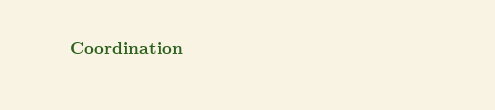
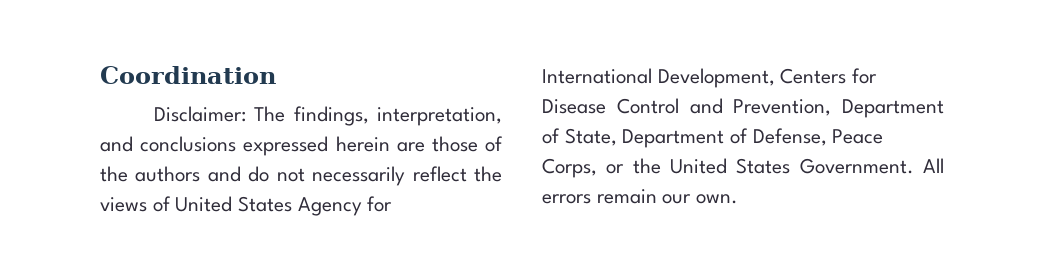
+ Disclaimer: The findings, interpretation, and conclusions expressed herein are those of the authors and do not necessarily reflect the views of United States Agency for International Development, Centers for Disease Control and Prevention, Department of State, Department of Defense, Peace Corps, or the United States Government. All errors remain our own.

